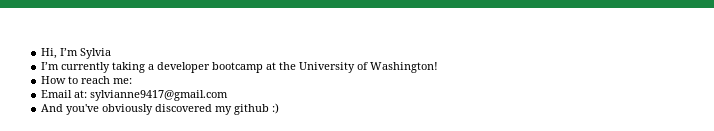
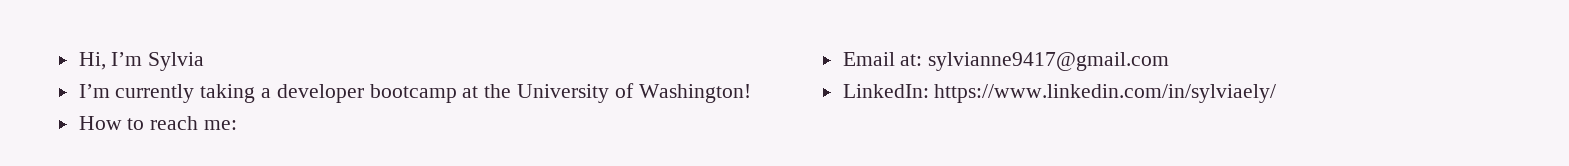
- And you've obviously discovered my github :)
+ LinkedIn: https://www.linkedin.com/in/sylviaely/

